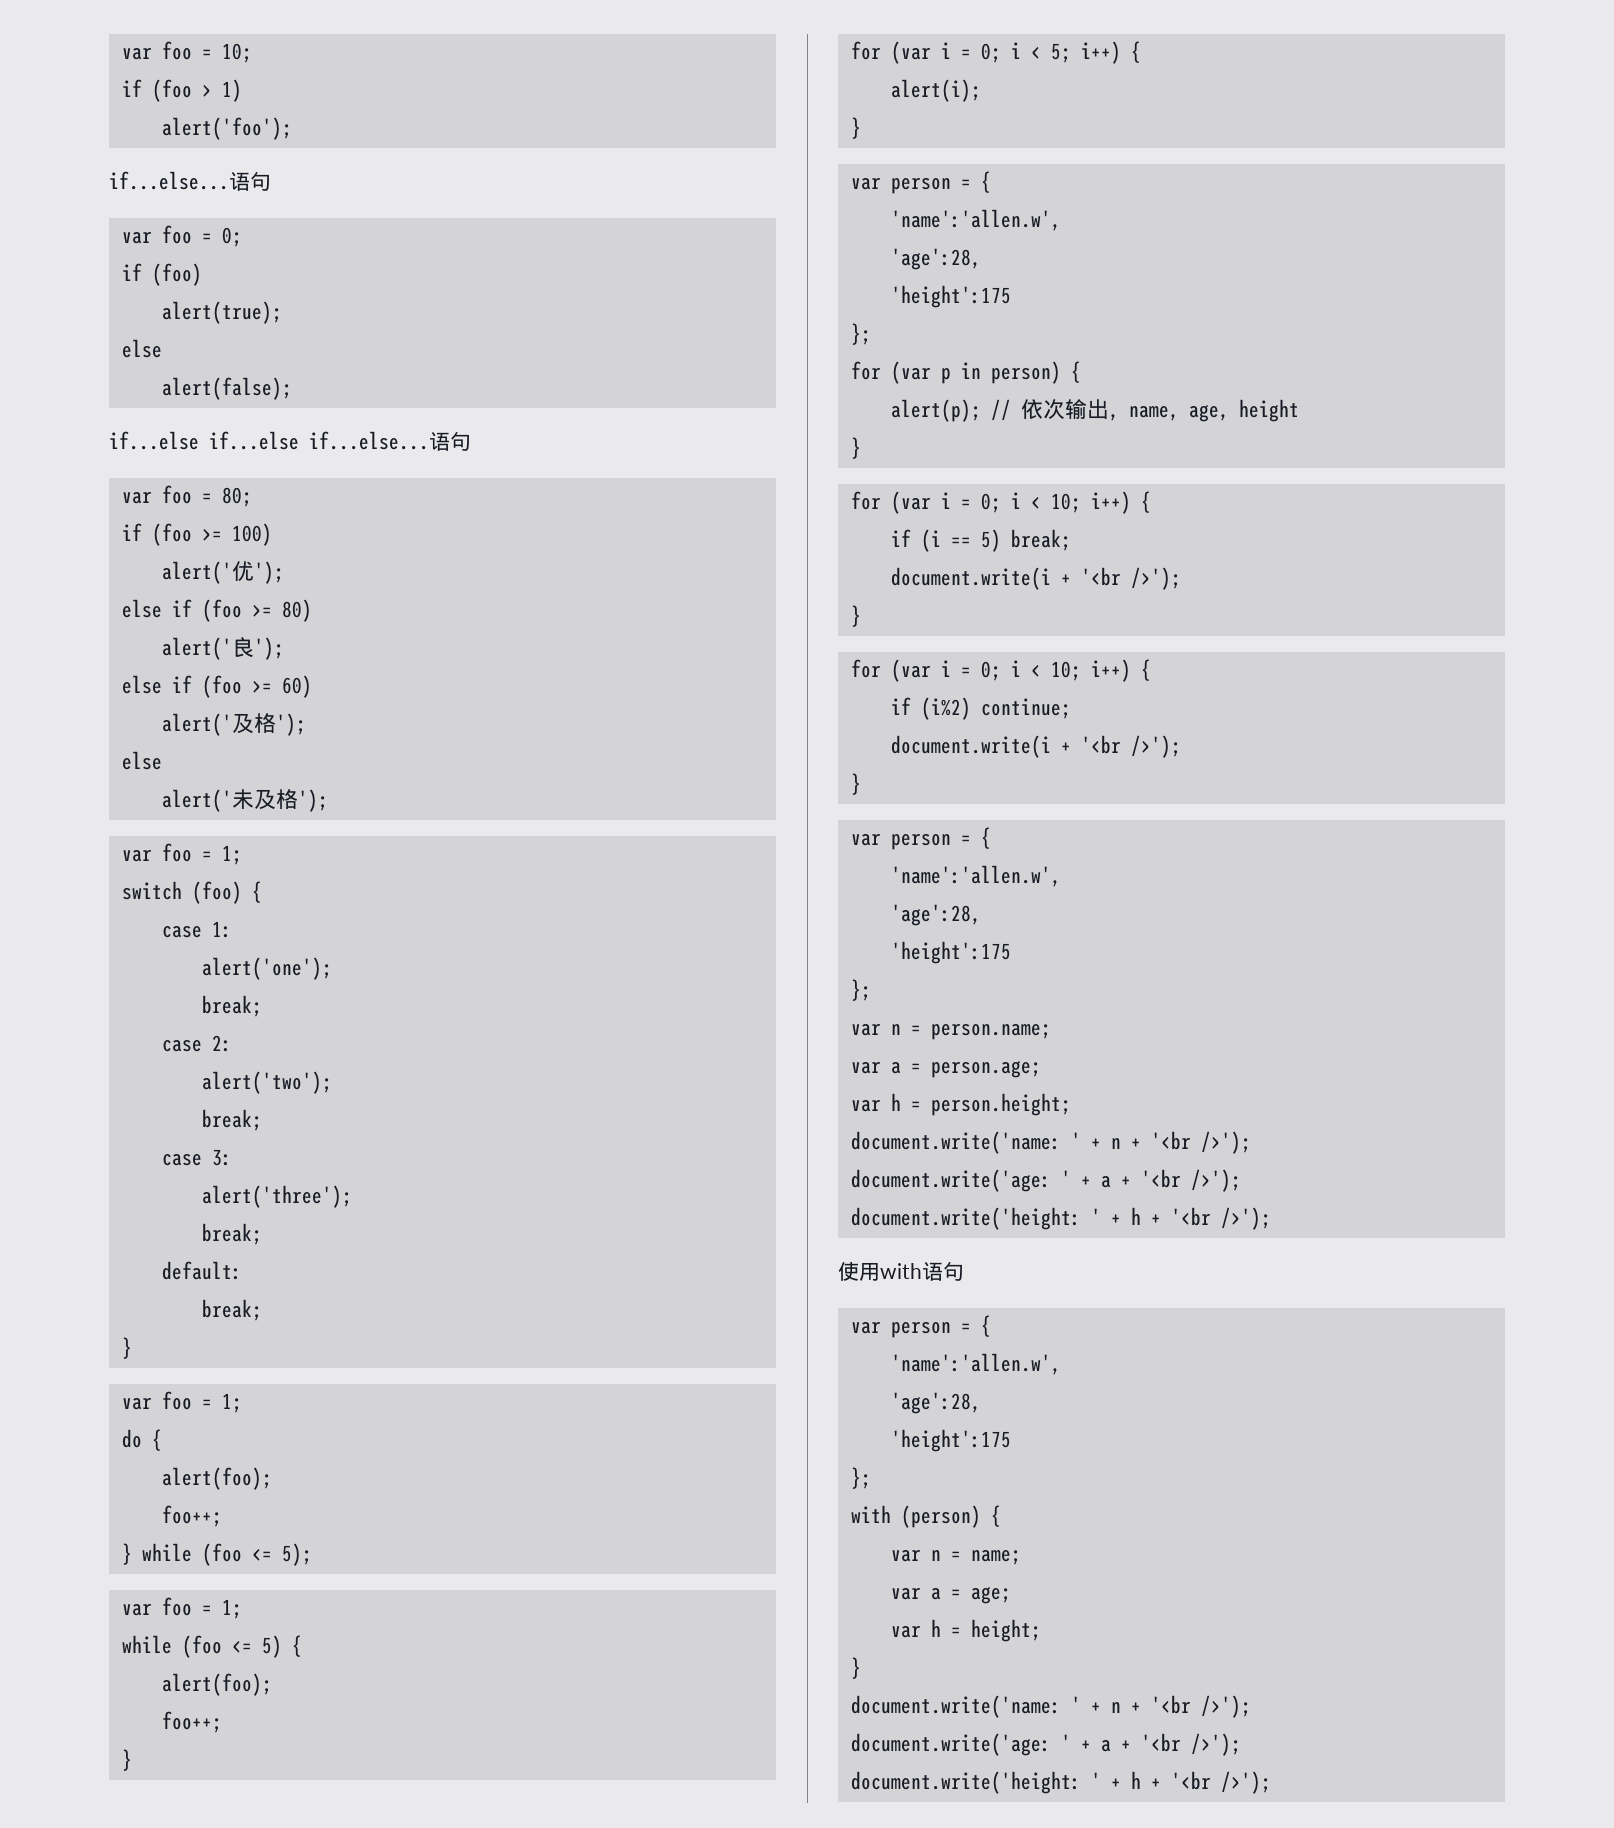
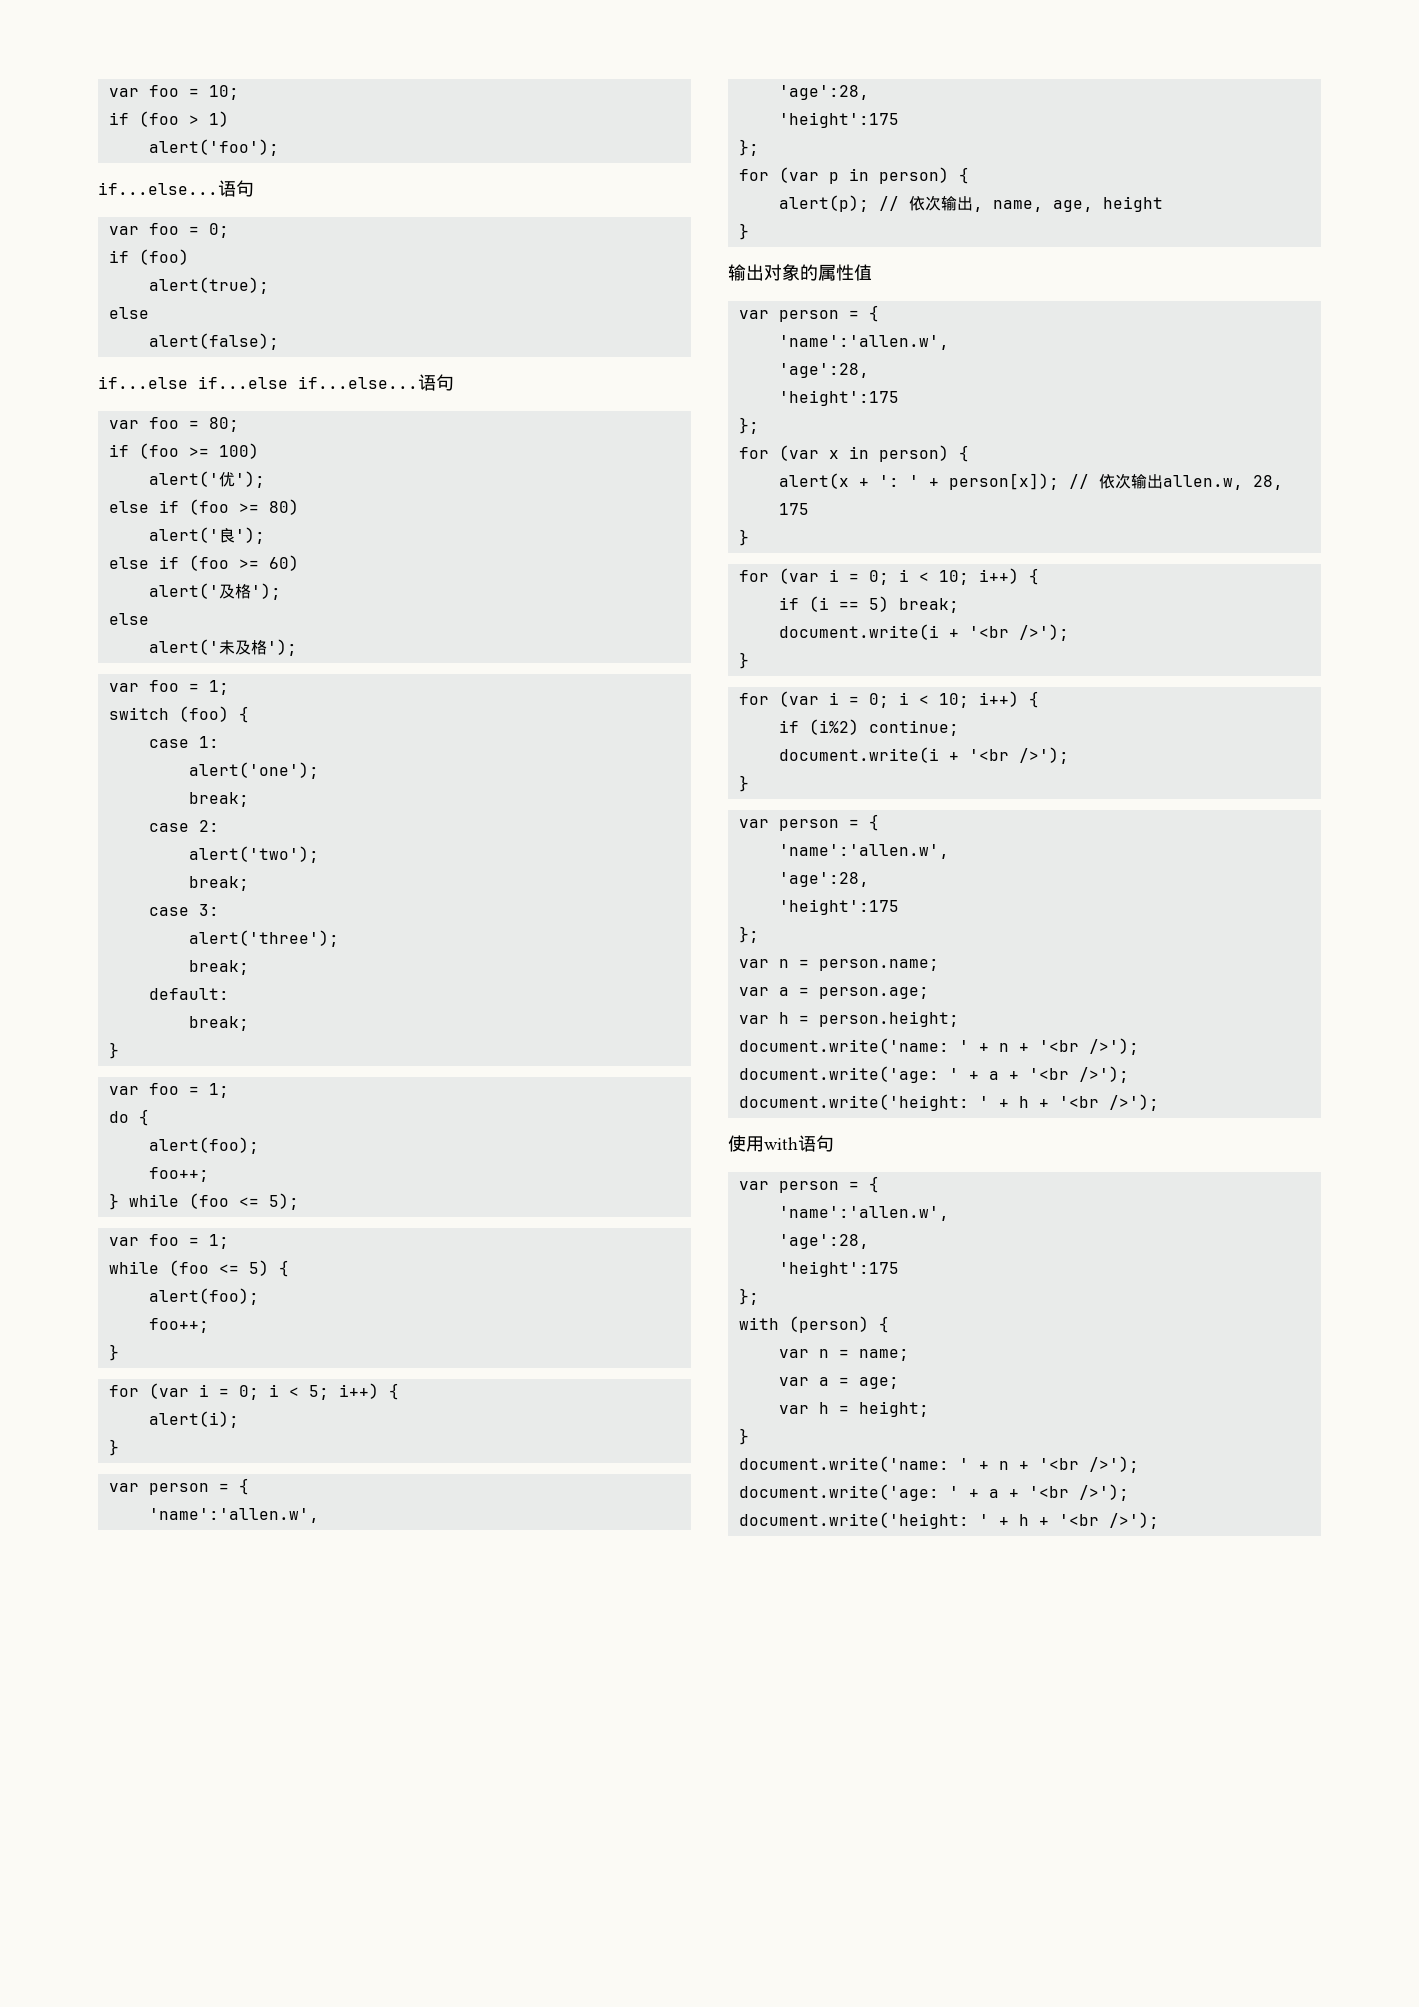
+ 输出对象的属性值
+ var person = {
+ 'name':'allen.w',
+ 'age':28,
+ 'height':175
+ };
+ for (var x in person) {
+ alert(x + ': ' + person[x]); // 依次输出allen.w, 28, 175
+ }

